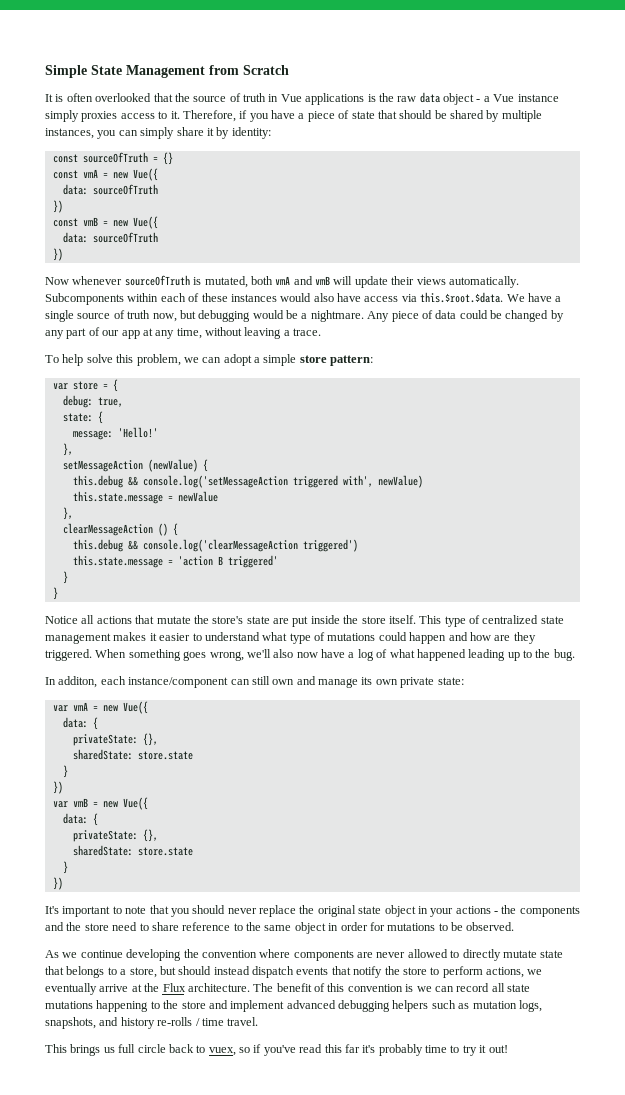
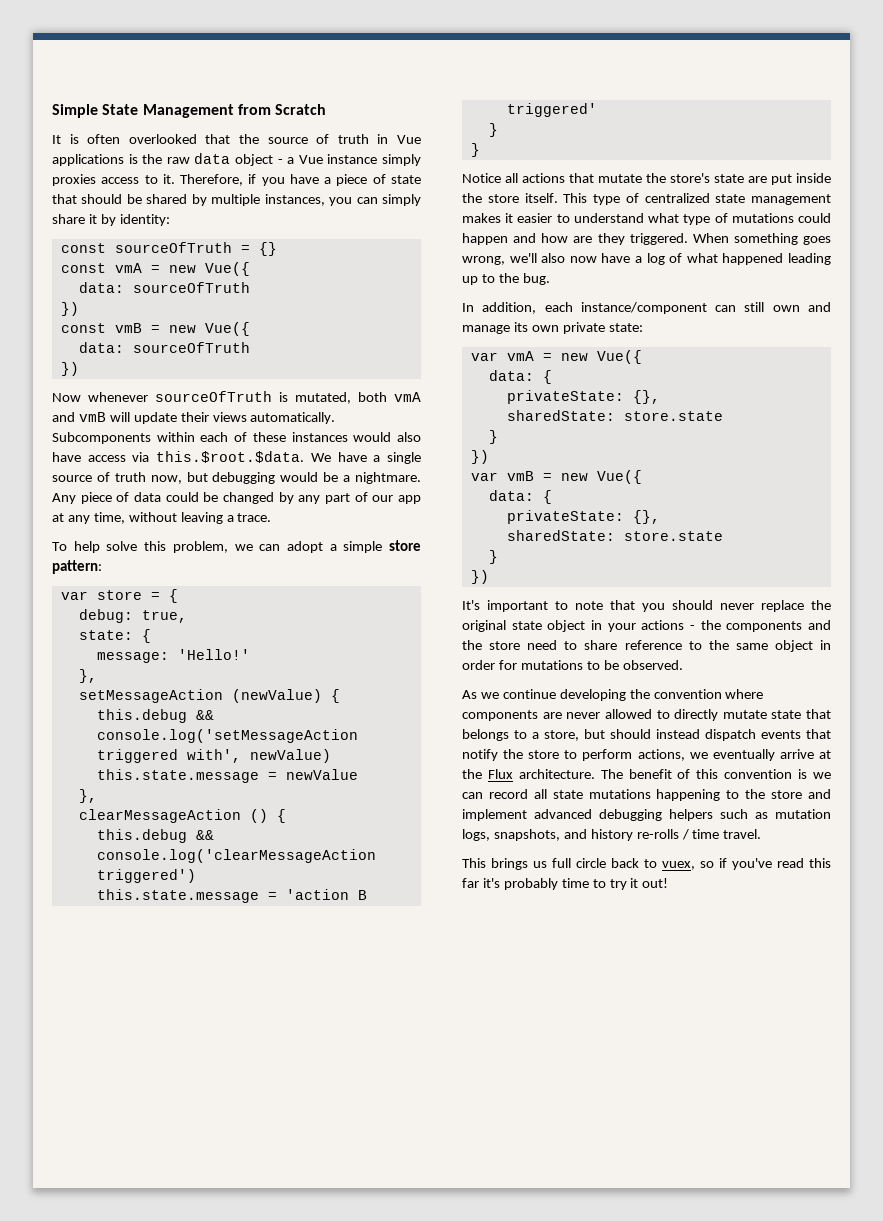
- In additon, each instance/component can still own and manage its own private state:
+ In addition, each instance/component can still own and manage its own private state:

